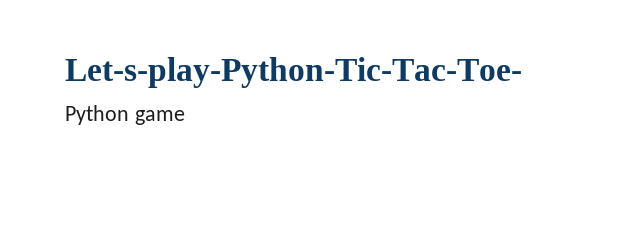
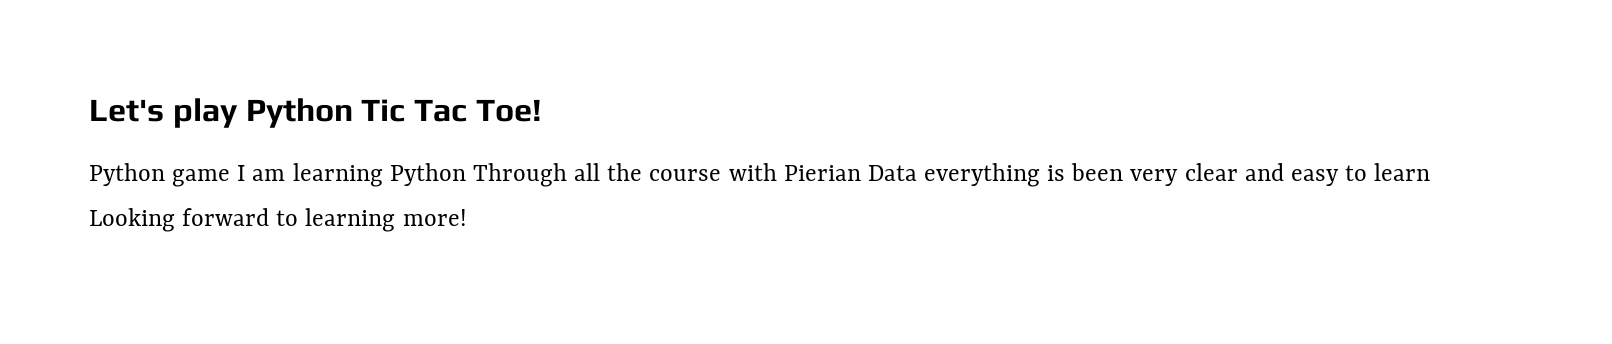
- Let-s-play-Python-Tic-Tac-Toe-
- Python game
+ Let's play Python Tic Tac Toe!
+ Python game I am learning Python Through all the course with Pierian Data everything is been very clear and easy to learn Looking forward to learning more!

